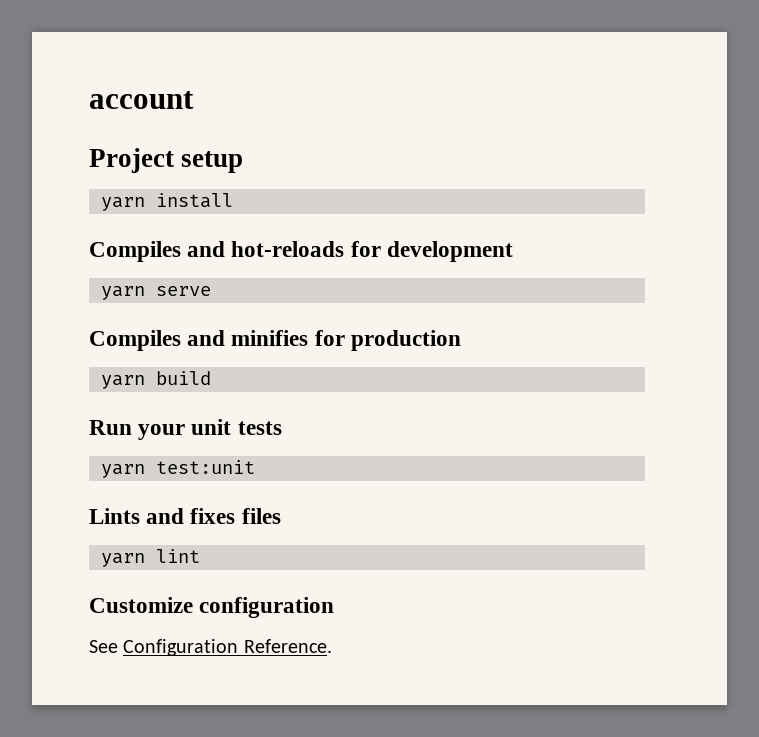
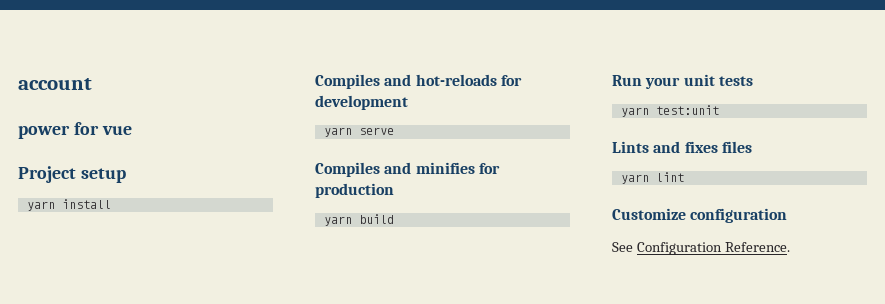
+ power for vue

